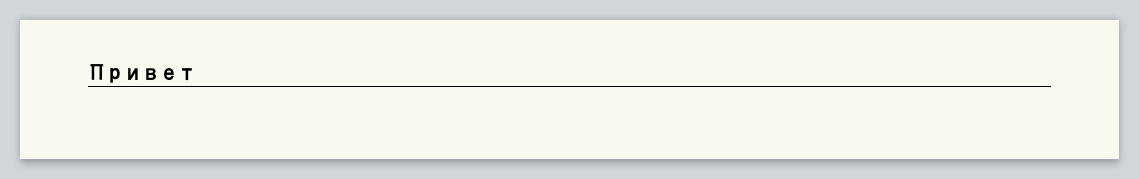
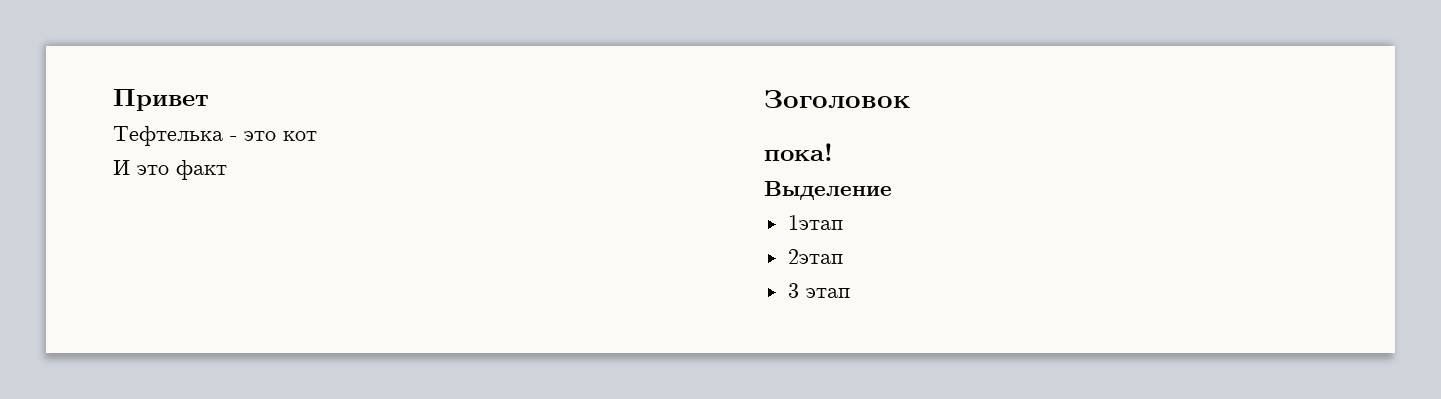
+ Тефтелька - это кот
+ И это факт
+ Зоголовок
+ пока!
+ Выделение
+ 1этап
+ 2этап
+ 3 этап

